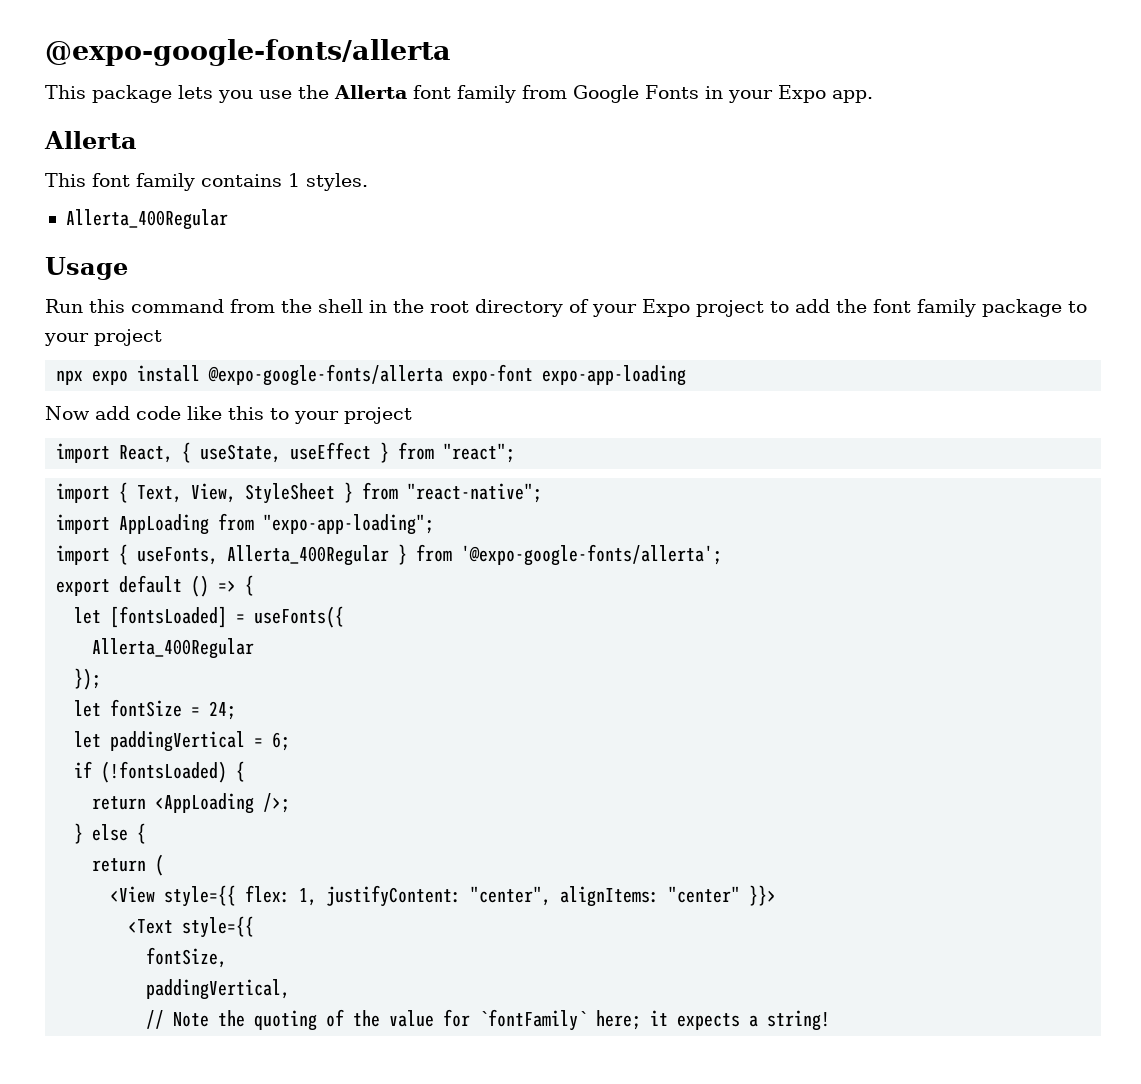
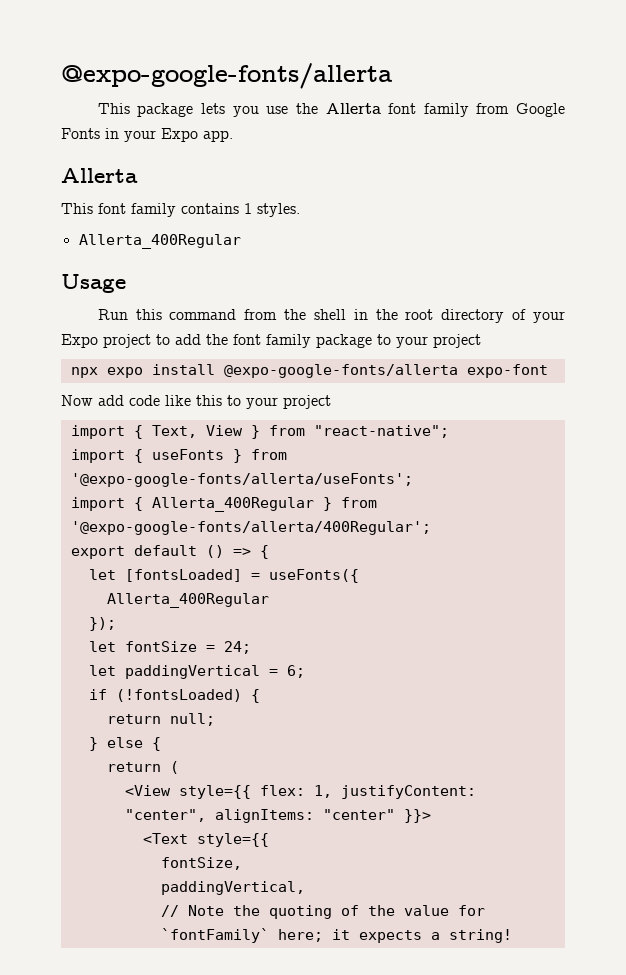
- npx expo install @expo-google-fonts/allerta expo-font expo-app-loading
+ npx expo install @expo-google-fonts/allerta expo-font
- import React, { useState, useEffect } from "react";
- import { Text, View, StyleSheet } from "react-native";
+ import { Text, View } from "react-native";
- import AppLoading from "expo-app-loading";
- import { useFonts, Allerta_400Regular } from '@expo-google-fonts/allerta';
+ import { useFonts } from '@expo-google-fonts/allerta/useFonts';
+ import { Allerta_400Regular } from '@expo-google-fonts/allerta/400Regular';
- return <AppLoading />;
+ return null;

